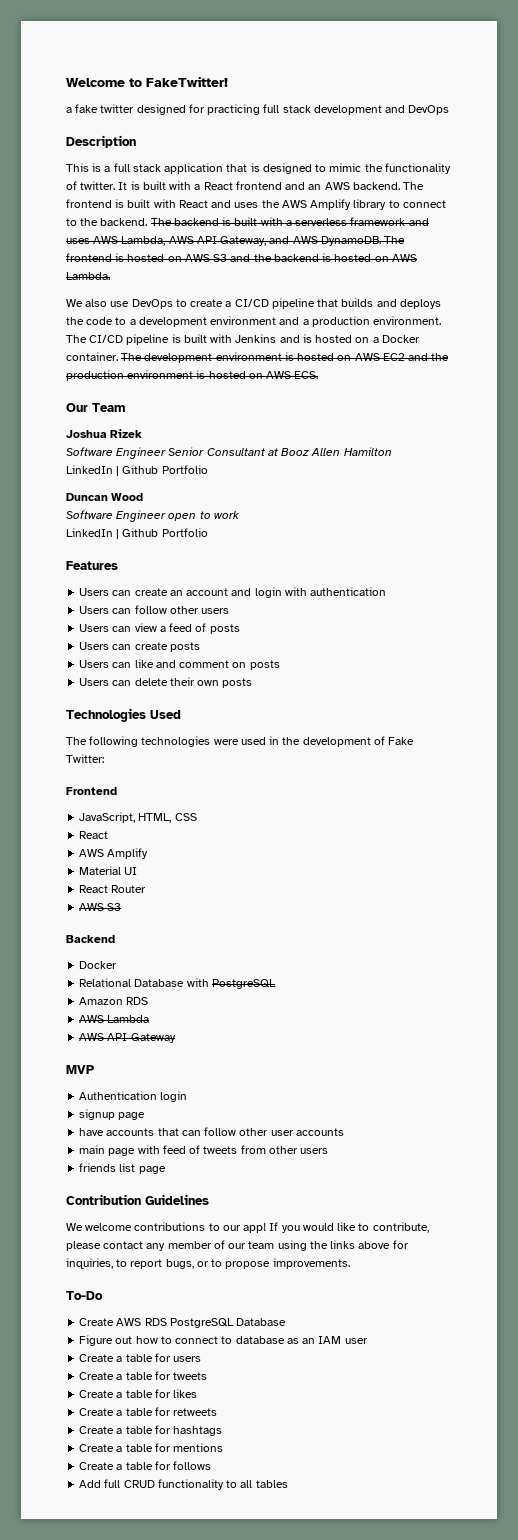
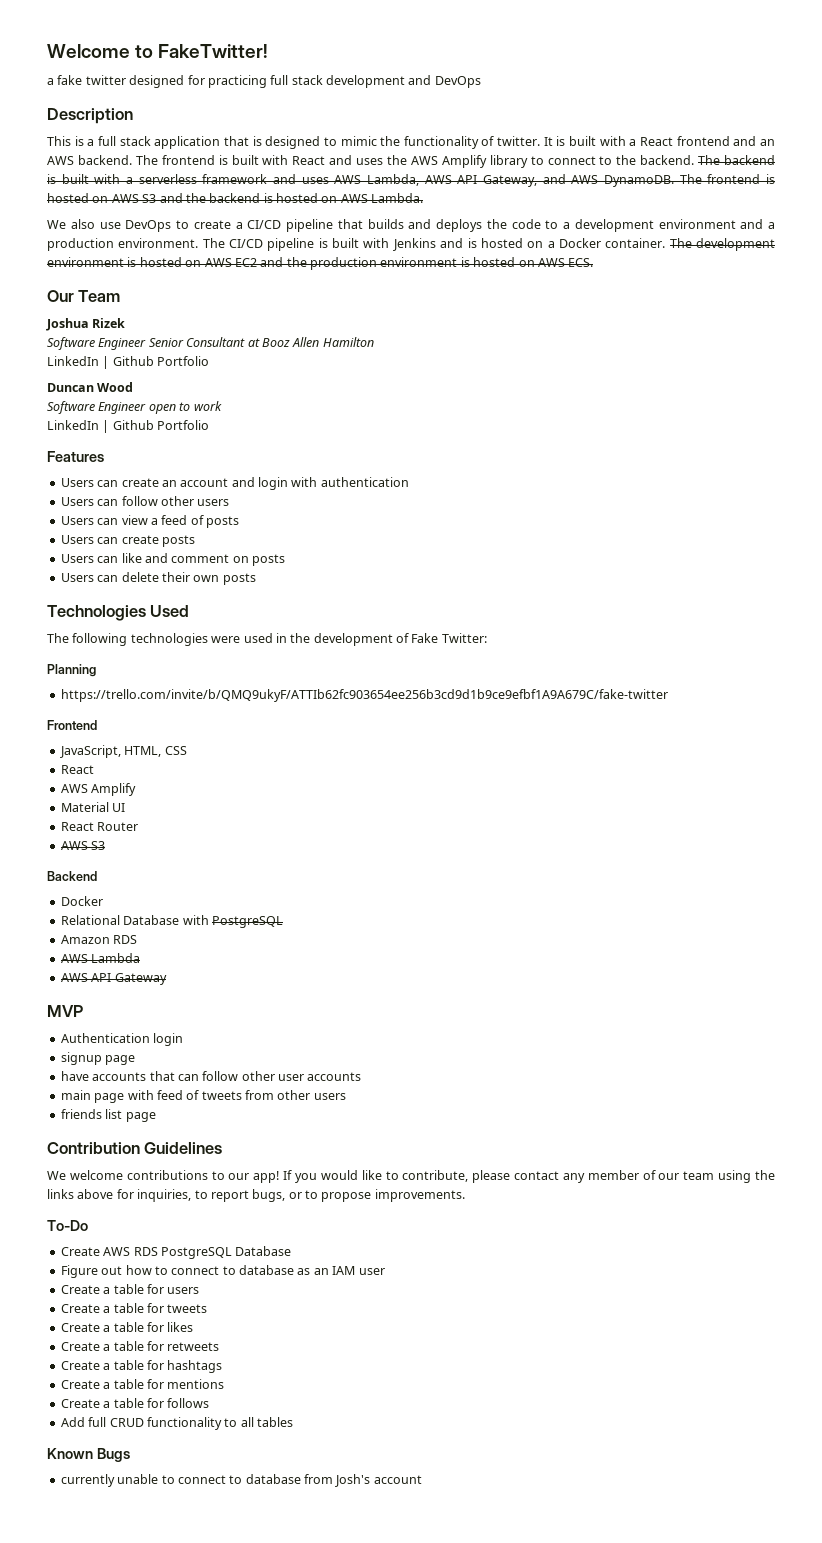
+ Planning
+ https://trello.com/invite/b/QMQ9ukyF/ATTIb62fc903654ee256b3cd9d1b9ce9efbf1A9A679C/fake-twitter
+ Known Bugs
+ currently unable to connect to database from Josh's account

